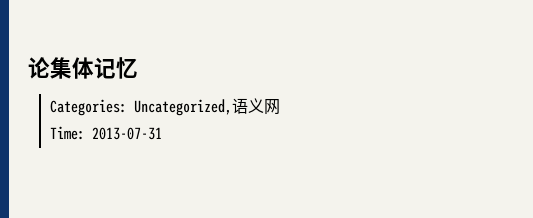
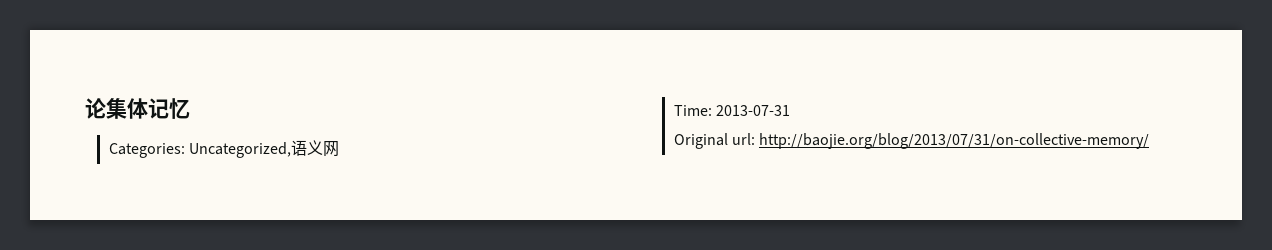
+ Original url: http://baojie.org/blog/2013/07/31/on-collective-memory/

